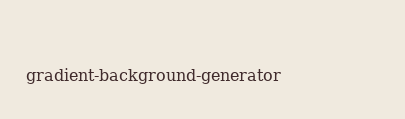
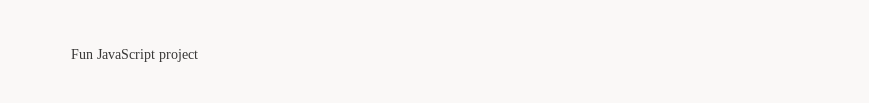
- gradient-background-generator
+ Fun JavaScript project

